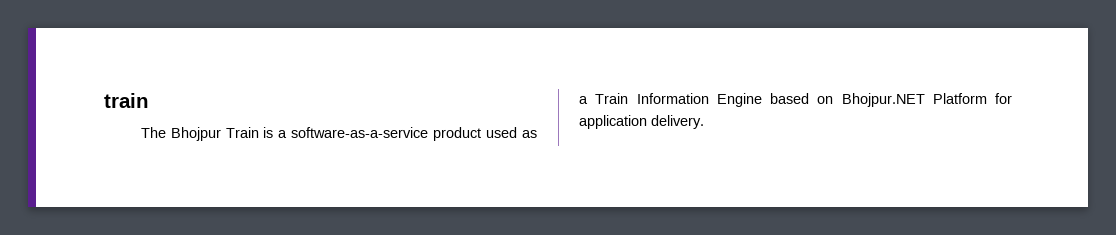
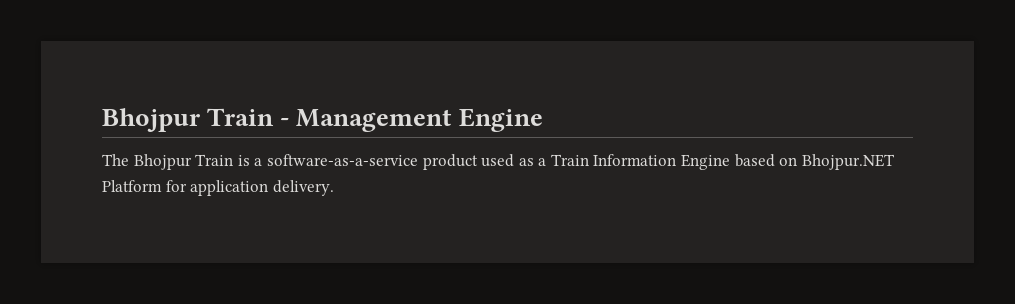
- train
+ Bhojpur Train - Management Engine

